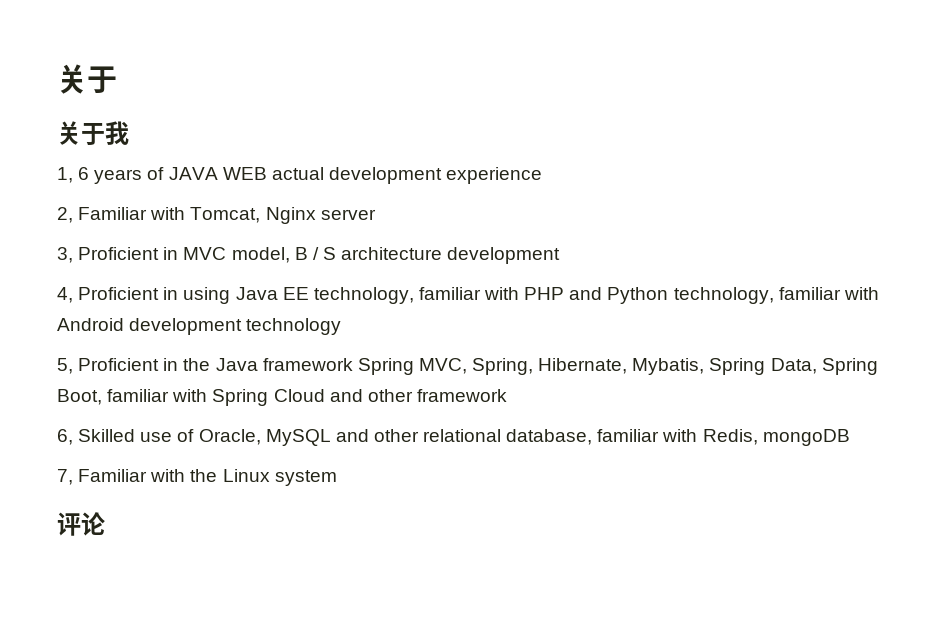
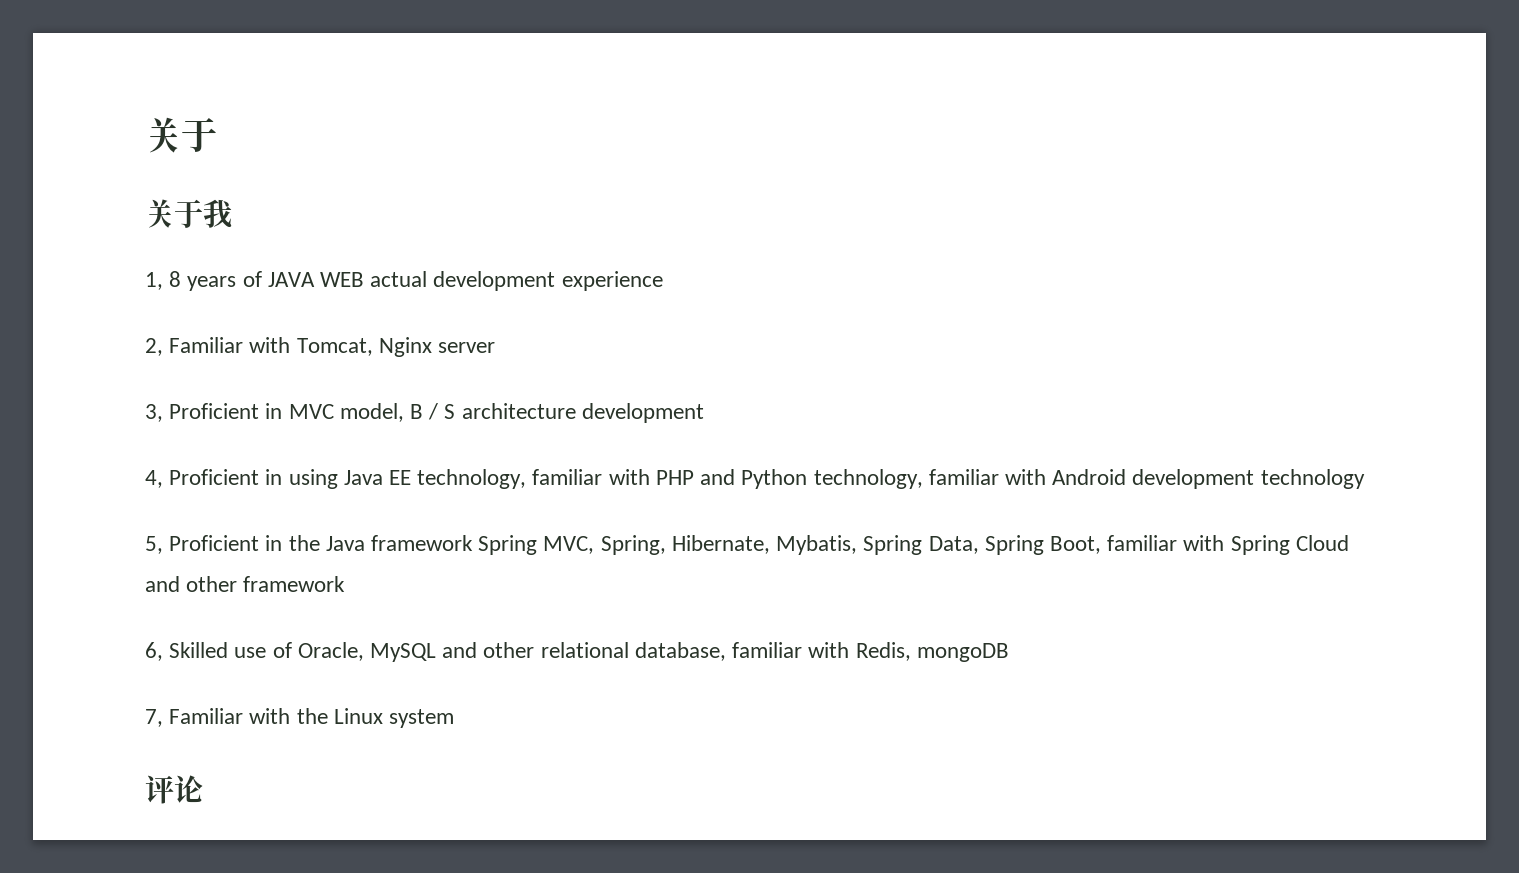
- 1, 6 years of JAVA WEB actual development experience
+ 1, 8 years of JAVA WEB actual development experience

